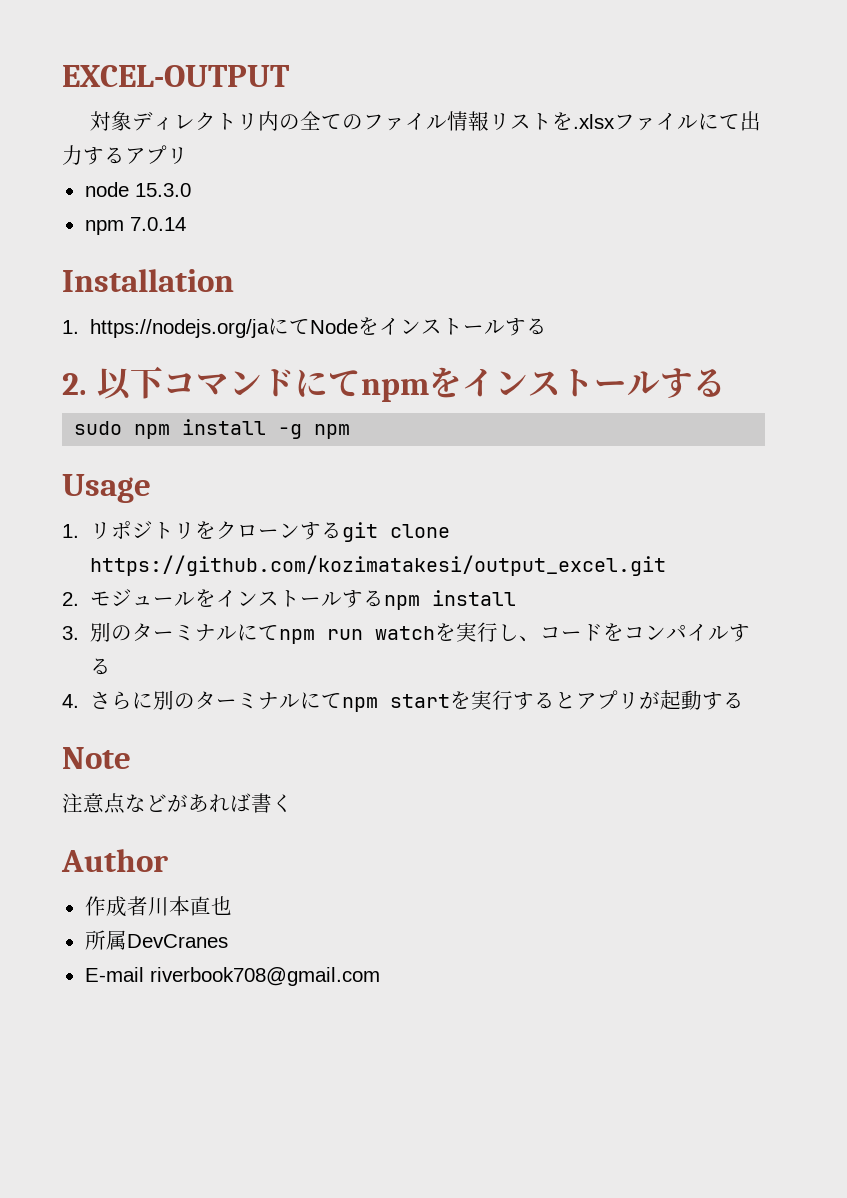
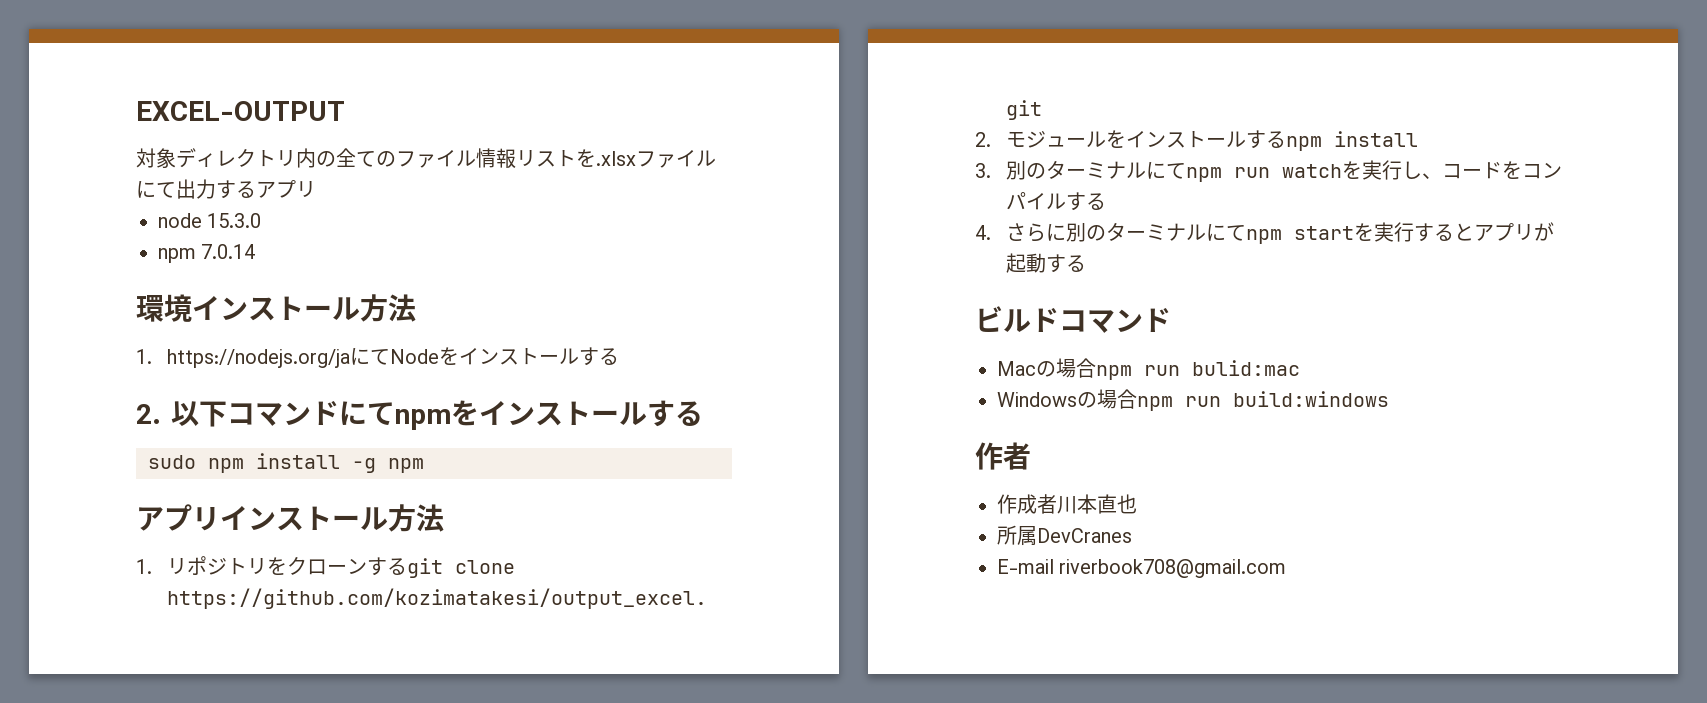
- Installation
+ 環境インストール方法
- Usage
+ アプリインストール方法
- Note
- 注意点などがあれば書く
- Author
+ ビルドコマンド
+ Macの場合npm run bulid:mac
+ Windowsの場合npm run build:windows
+ 作者

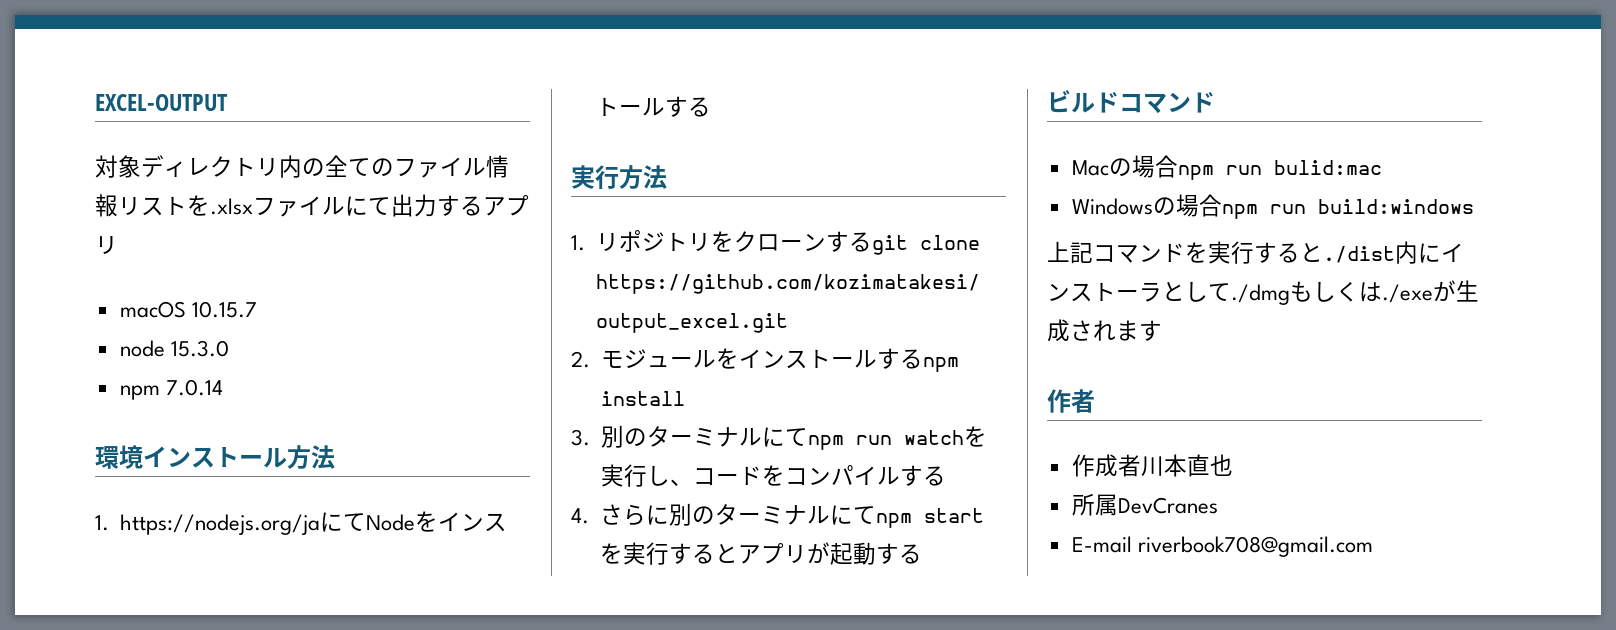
+ macOS 10.15.7
- 2.以下コマンドにてnpmをインストールする
- sudo npm install -g npm
- アプリインストール方法
+ 実行方法
+ 上記コマンドを実行すると./dist内にインストーラとして./dmgもしくは./exeが生成されます

